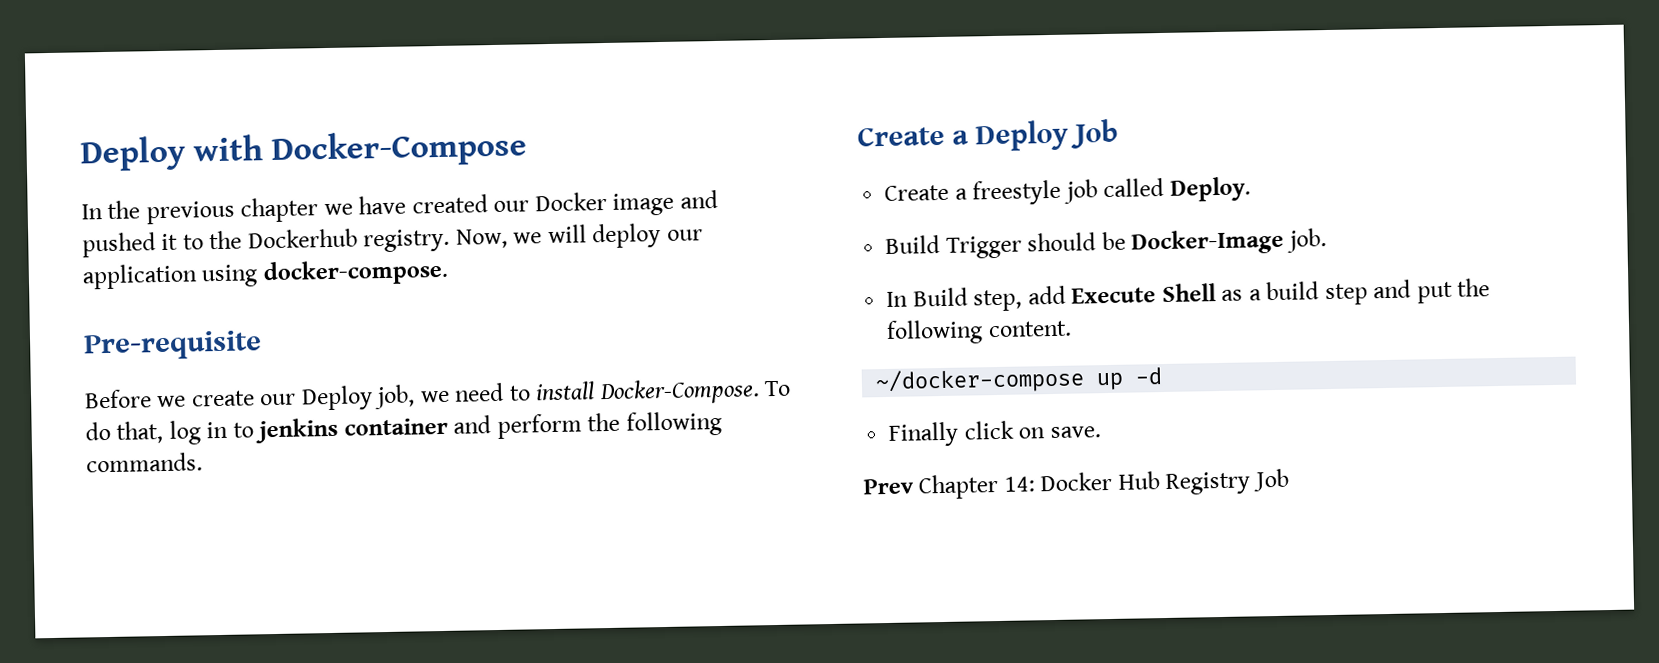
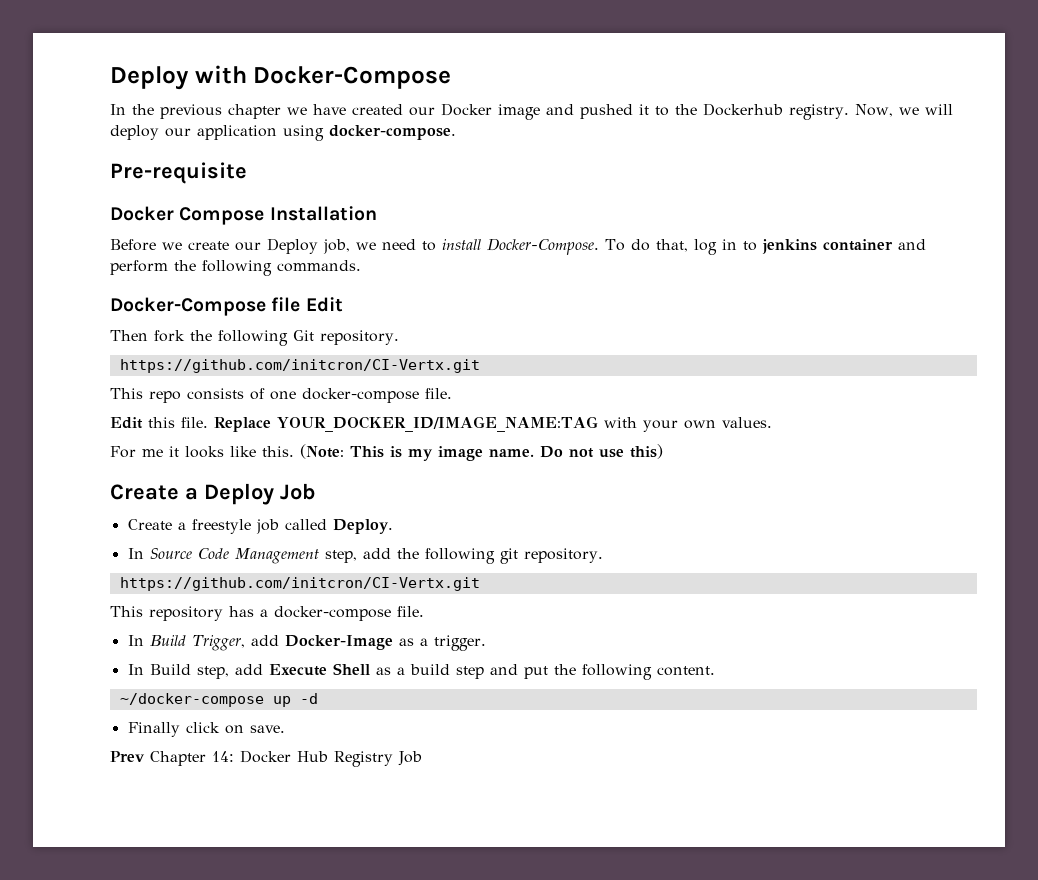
+ Docker Compose Installation
+ Docker-Compose file Edit
+ Then fork the following Git repository.
+ https://github.com/initcron/CI-Vertx.git
+ This repo consists of one docker-compose file.
+ Edit this file. Replace YOUR_DOCKER_ID/IMAGE_NAME:TAG with your own values.
+ For me it looks like this. (Note: This is my image name. Do not use this)
- Build Trigger should be Docker-Image job.
+ In Source Code Management step, add the following git repository.
+ https://github.com/initcron/CI-Vertx.git
+ This repository has a docker-compose file.
+ In Build Trigger, add Docker-Image as a trigger.

